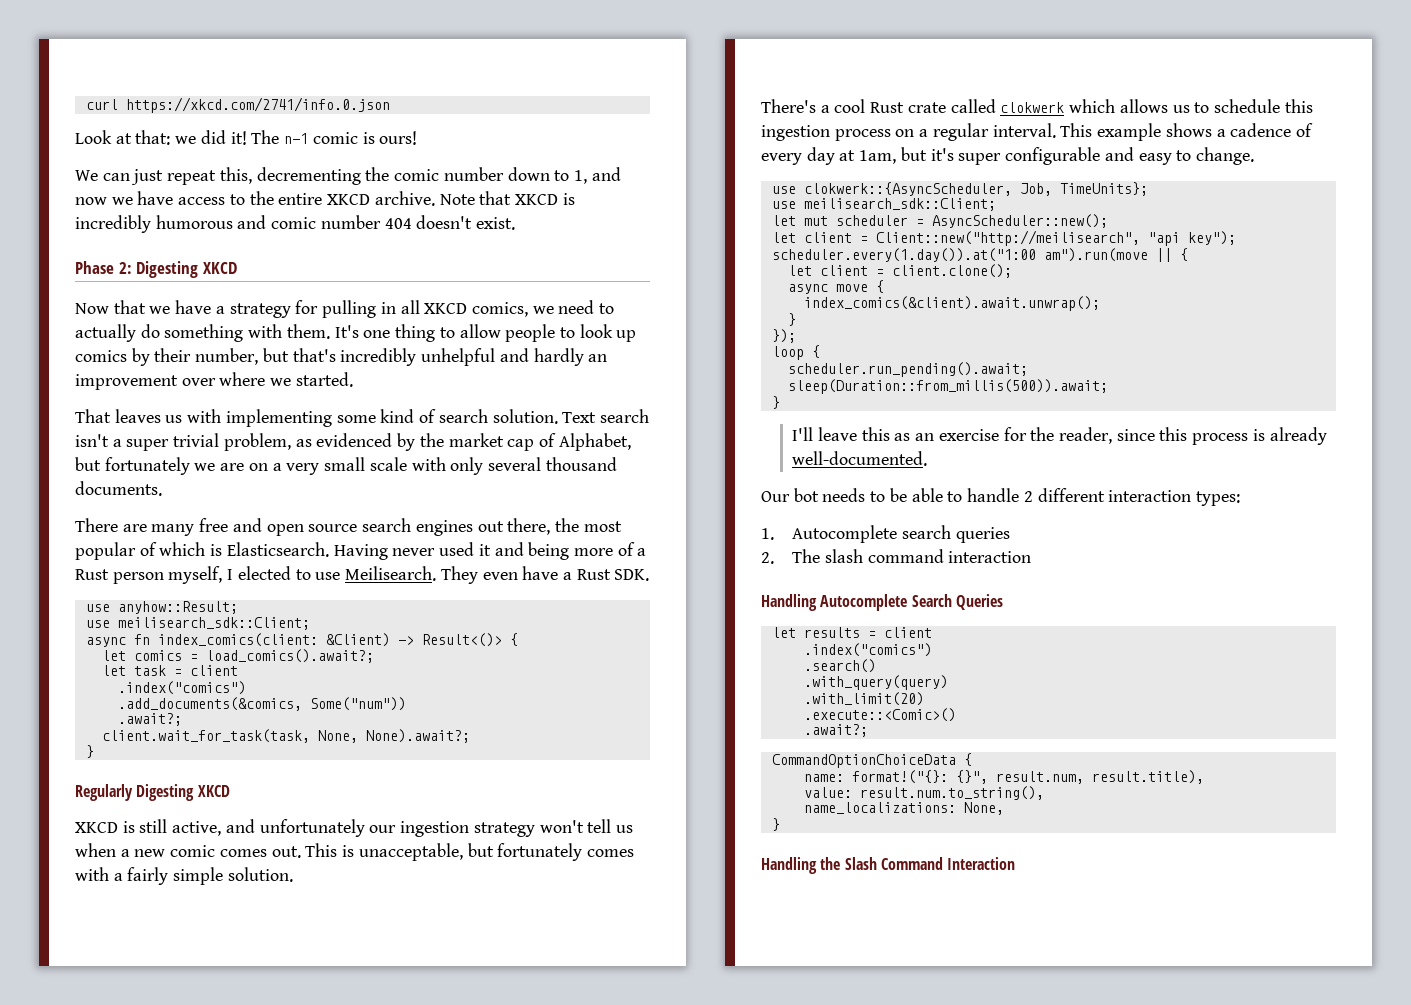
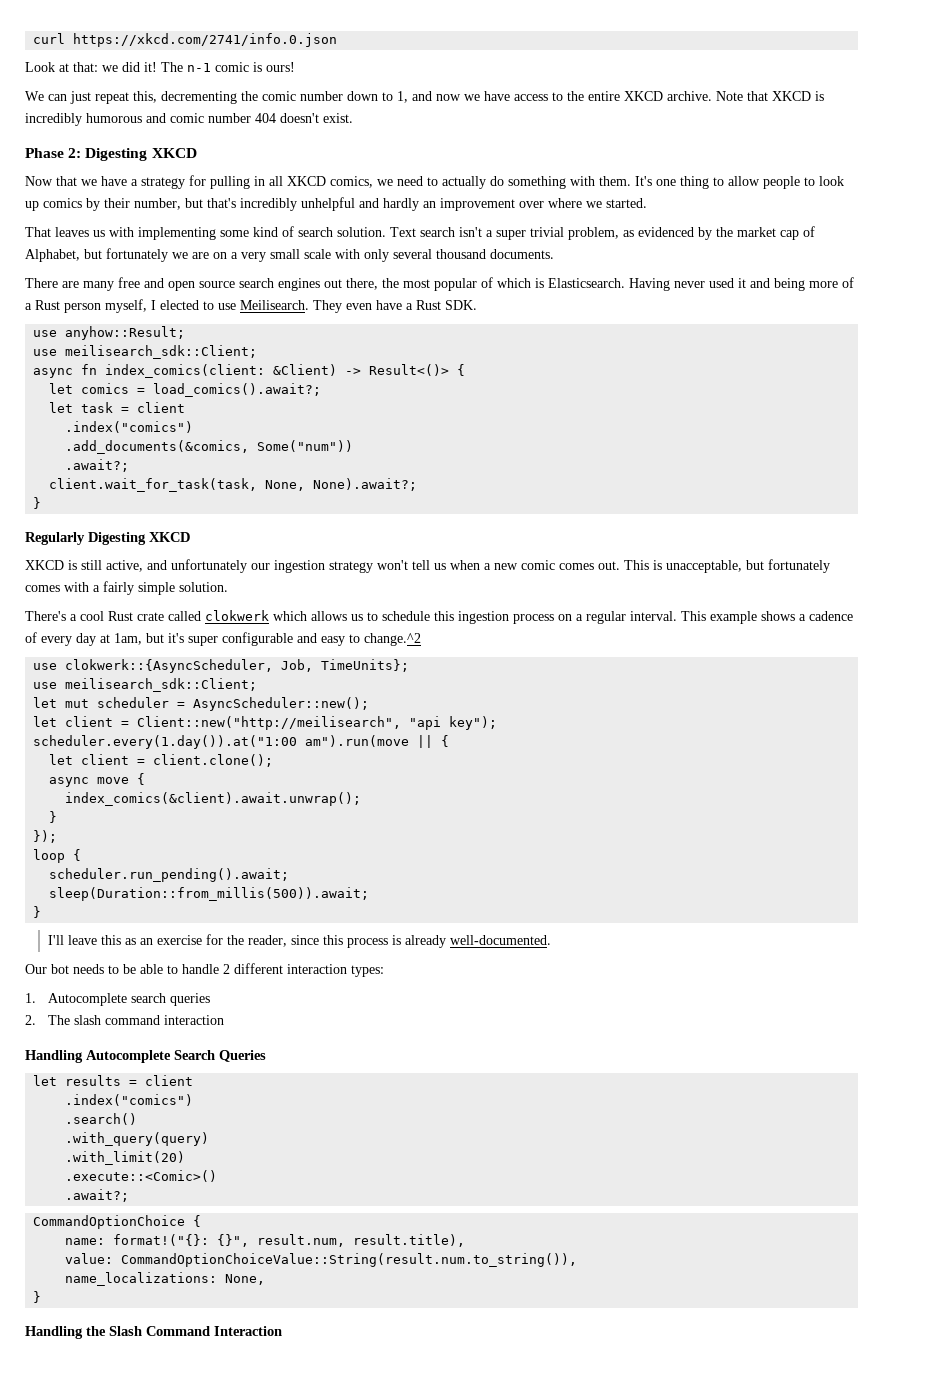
- This example shows a cadence of every day at 1am, but it's super configurable and easy to change.
+ This example shows a cadence of every day at 1am, but it's super configurable and easy to change.^2
- CommandOptionChoiceData {
+ CommandOptionChoice {
- value: result.num.to_string(),
+ value: CommandOptionChoiceValue::String(result.num.to_string()),

